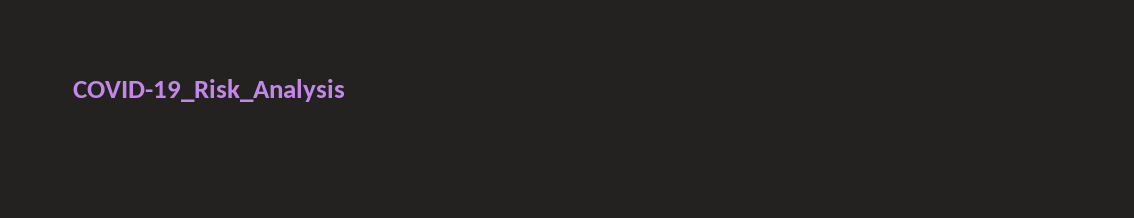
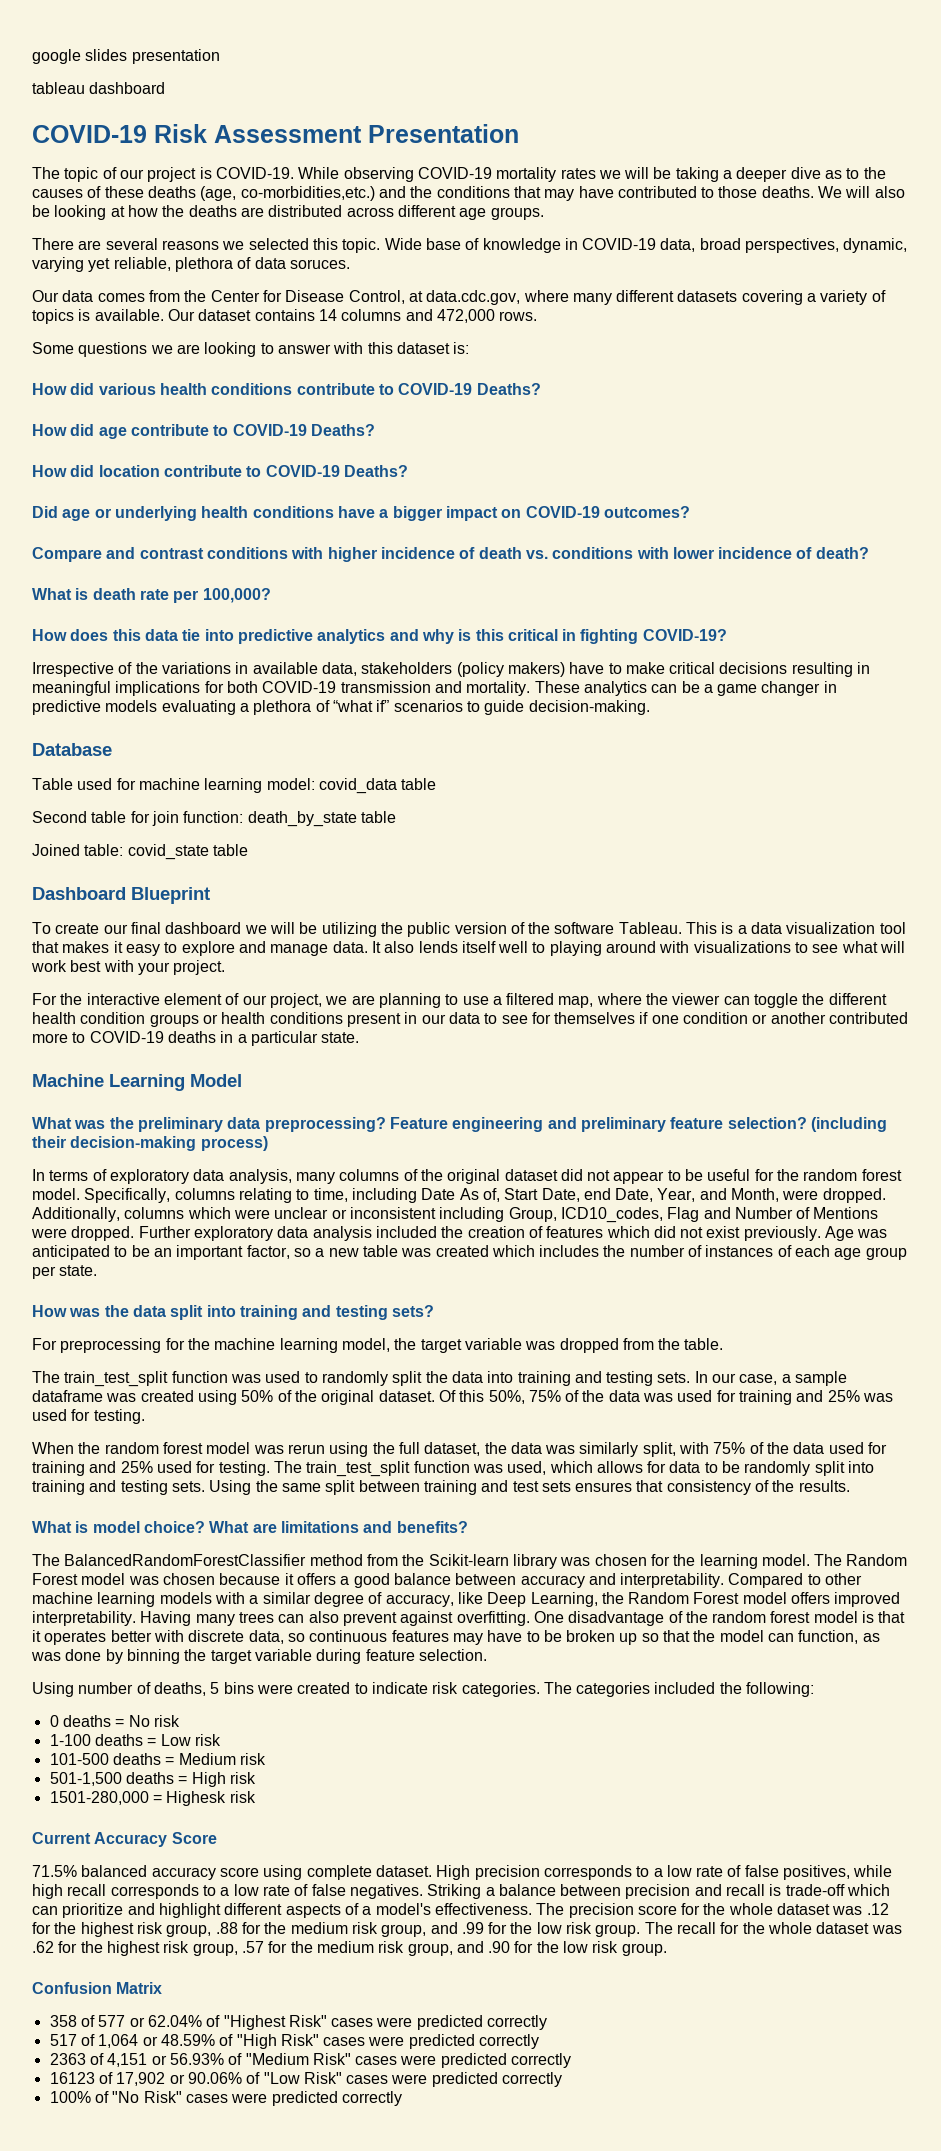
- COVID-19_Risk_Analysis
+ google slides presentation
+ tableau dashboard
+ COVID-19 Risk Assessment Presentation
+ The topic of our project is COVID-19. While observing COVID-19 mortality rates we will be taking a deeper dive as to the causes of these deaths (age, co-morbidities,etc.) and the conditions that may have contributed to those deaths. We will also be looking at how the deaths are distributed across different age groups.
+ There are several reasons we selected this topic. Wide base of knowledge in COVID-19 data, broad perspectives, dynamic, varying yet reliable, plethora of data soruces.
+ Our data comes from the Center for Disease Control, at data.cdc.gov, where many different datasets covering a variety of topics is available. Our dataset contains 14 columns and 472,000 rows.
+ Some questions we are looking to answer with this dataset is:
+ How did various health conditions contribute to COVID-19 Deaths?
+ How did age contribute to COVID-19 Deaths?
+ How did location contribute to COVID-19 Deaths?
+ Did age or underlying health conditions have a bigger impact on COVID-19 outcomes?
+ Compare and contrast conditions with higher incidence of death vs. conditions with lower incidence of death?
+ What is death rate per 100,000?
+ How does this data tie into predictive analytics and why is this critical in fighting COVID-19?
+ Irrespective of the variations in available data, stakeholders (policy makers) have to make critical decisions resulting in meaningful implications for both COVID-19 transmission and mortality. These analytics can be a game changer in predictive models evaluating a plethora of “what if” scenarios to guide decision-making.
+ Database
+ Table used for machine learning model: covid_data table
+ Second table for join function: death_by_state table
+ Joined table: covid_state table
+ Dashboard Blueprint
+ To create our final dashboard we will be utilizing the public version of the software Tableau. This is a data visualization tool that makes it easy to explore and manage data. It also lends itself well to playing around with visualizations to see what will work best with your project.
+ For the interactive element of our project, we are planning to use a filtered map, where the viewer can toggle the different health condition groups or health conditions present in our data to see for themselves if one condition or another contributed more to COVID-19 deaths in a particular state.
+ Machine Learning Model
+ What was the preliminary data preprocessing? Feature engineering and preliminary feature selection? (including their decision-making process)
+ In terms of exploratory data analysis, many columns of the original dataset did not appear to be useful for the random forest model. Specifically, columns relating to time, including Date As of, Start Date, end Date, Year, and Month, were dropped. Additionally, columns which were unclear or inconsistent including Group, ICD10_codes, Flag and Number of Mentions were dropped. Further exploratory data analysis included the creation of features which did not exist previously. Age was anticipated to be an important factor, so a new table was created which includes the number of instances of each age group per state.
+ How was the data split into training and testing sets?
+ For preprocessing for the machine learning model, the target variable was dropped from the table.
+ The train_test_split function was used to randomly split the data into training and testing sets. In our case, a sample dataframe was created using 50% of the original dataset. Of this 50%, 75% of the data was used for training and 25% was used for testing.
+ When the random forest model was rerun using the full dataset, the data was similarly split, with 75% of the data used for training and 25% used for testing. The train_test_split function was used, which allows for data to be randomly split into training and testing sets. Using the same split between training and test sets ensures that consistency of the results.
+ What is model choice? What are limitations and benefits?
+ The BalancedRandomForestClassifier method from the Scikit-learn library was chosen for the learning model. The Random Forest model was chosen because it offers a good balance between accuracy and interpretability. Compared to other machine learning models with a similar degree of accuracy, like Deep Learning, the Random Forest model offers improved interpretability. Having many trees can also prevent against overfitting. One disadvantage of the random forest model is that it operates better with discrete data, so continuous features may have to be broken up so that the model can function, as was done by binning the target variable during feature selection.
+ Using number of deaths, 5 bins were created to indicate risk categories. The categories included the following:
+ 0 deaths = No risk
+ 1-100 deaths = Low risk
+ 101-500 deaths = Medium risk
+ 501-1,500 deaths = High risk
+ 1501-280,000 = Highesk risk
+ Current Accuracy Score
+ 71.5% balanced accuracy score using complete dataset. High precision corresponds to a low rate of false positives, while high recall corresponds to a low rate of false negatives. Striking a balance between precision and recall is trade-off which can prioritize and highlight different aspects of a model's effectiveness. The precision score for the whole dataset was .12 for the highest risk group, .88 for the medium risk group, and .99 for the low risk group. The recall for the whole dataset was .62 for the highest risk group, .57 for the medium risk group, and .90 for the low risk group.
+ Confusion Matrix
+ 358 of 577 or 62.04% of "Highest Risk" cases were predicted correctly
+ 517 of 1,064 or 48.59% of "High Risk" cases were predicted correctly
+ 2363 of 4,151 or 56.93% of "Medium Risk" cases were predicted correctly
+ 16123 of 17,902 or 90.06% of "Low Risk" cases were predicted correctly
+ 100% of "No Risk" cases were predicted correctly

